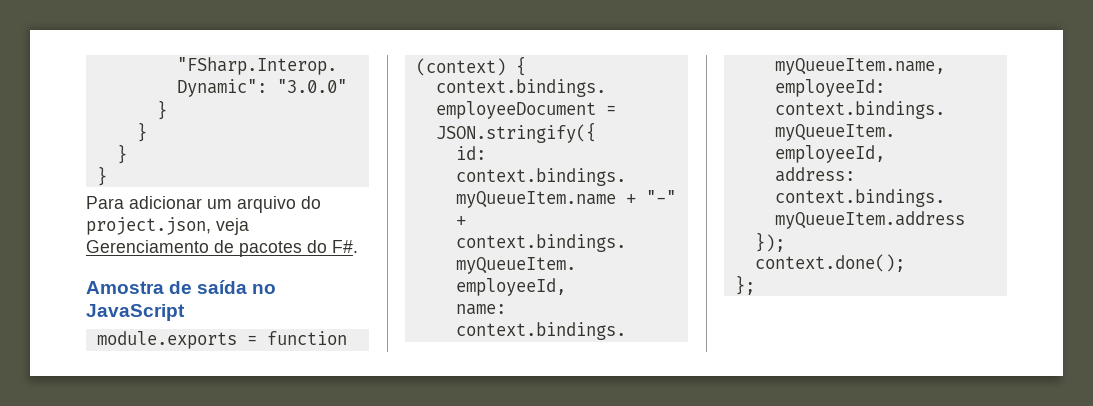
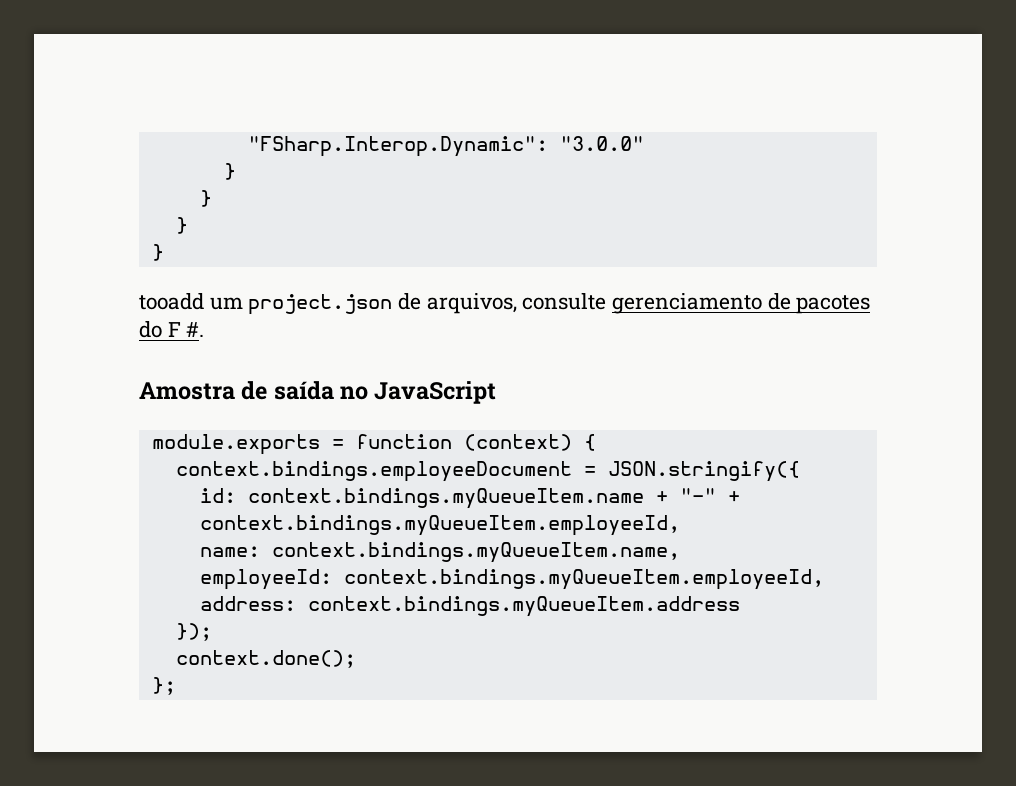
- Para adicionar um arquivo do project.json, veja Gerenciamento de pacotes do F#.
+ tooadd um project.json de arquivos, consulte gerenciamento de pacotes do F #.

